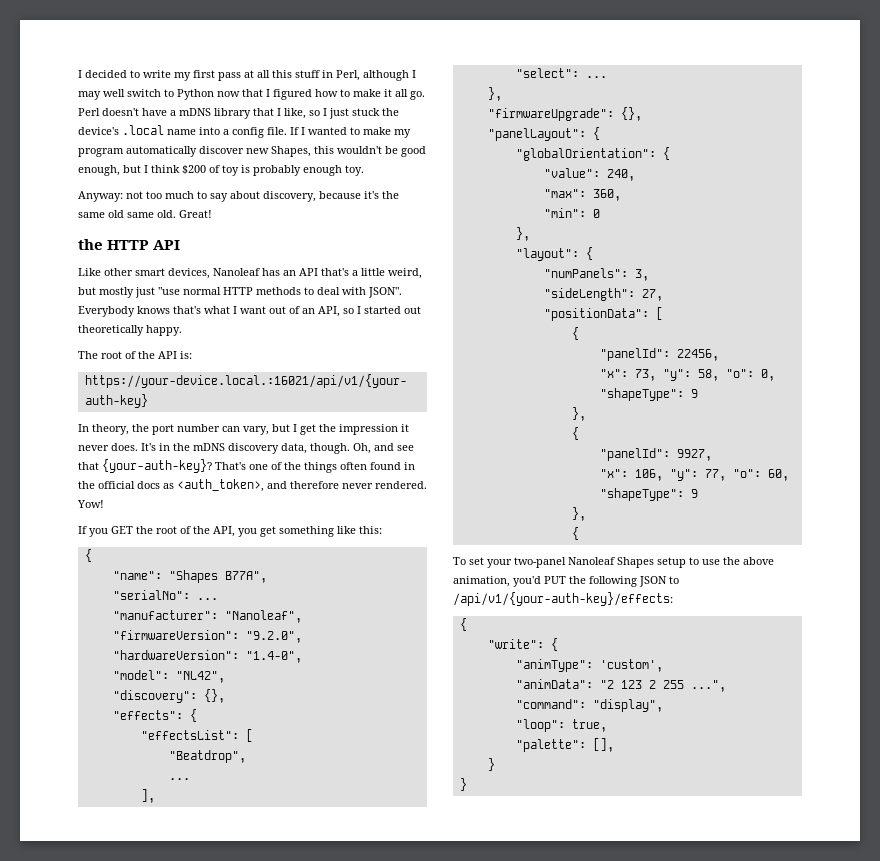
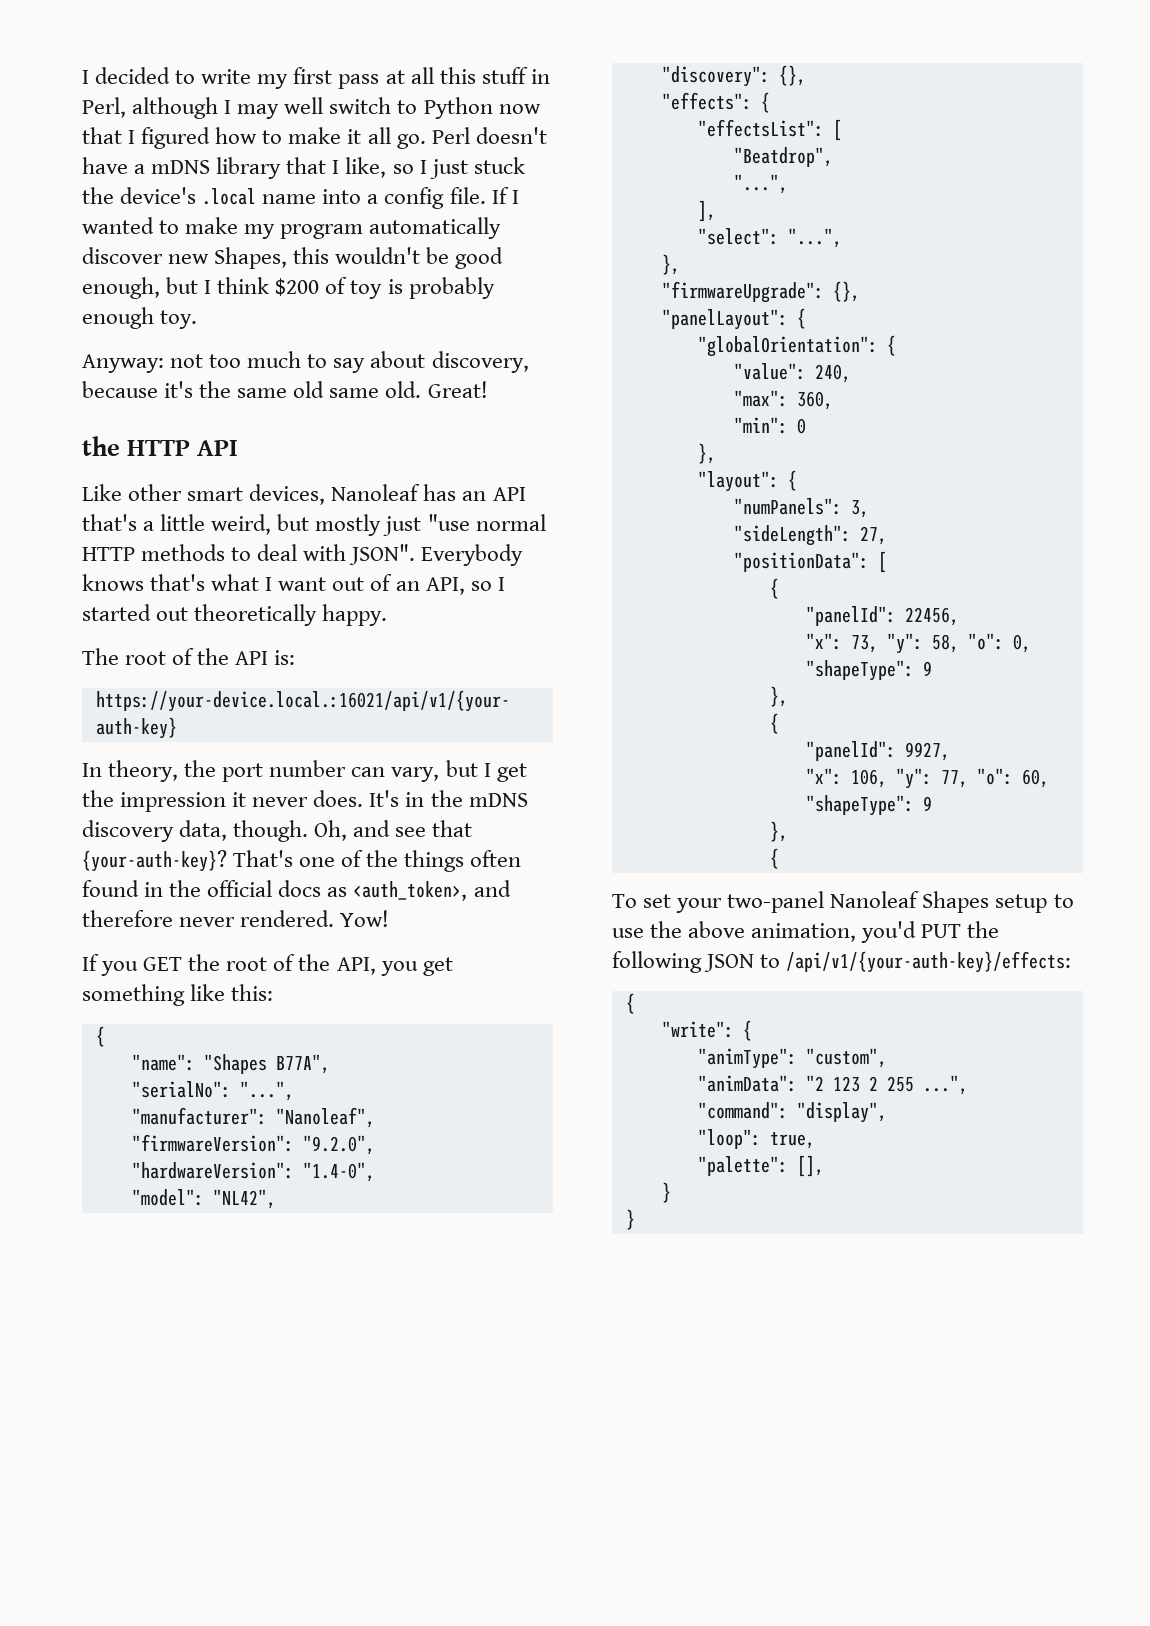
- "serialNo": ...
+ "serialNo": "...",
  "Beatdrop",
- ...
+ "...",
- "select": ...
+ "select": "...",
- "animType": 'custom',
+ "animType": "custom",

